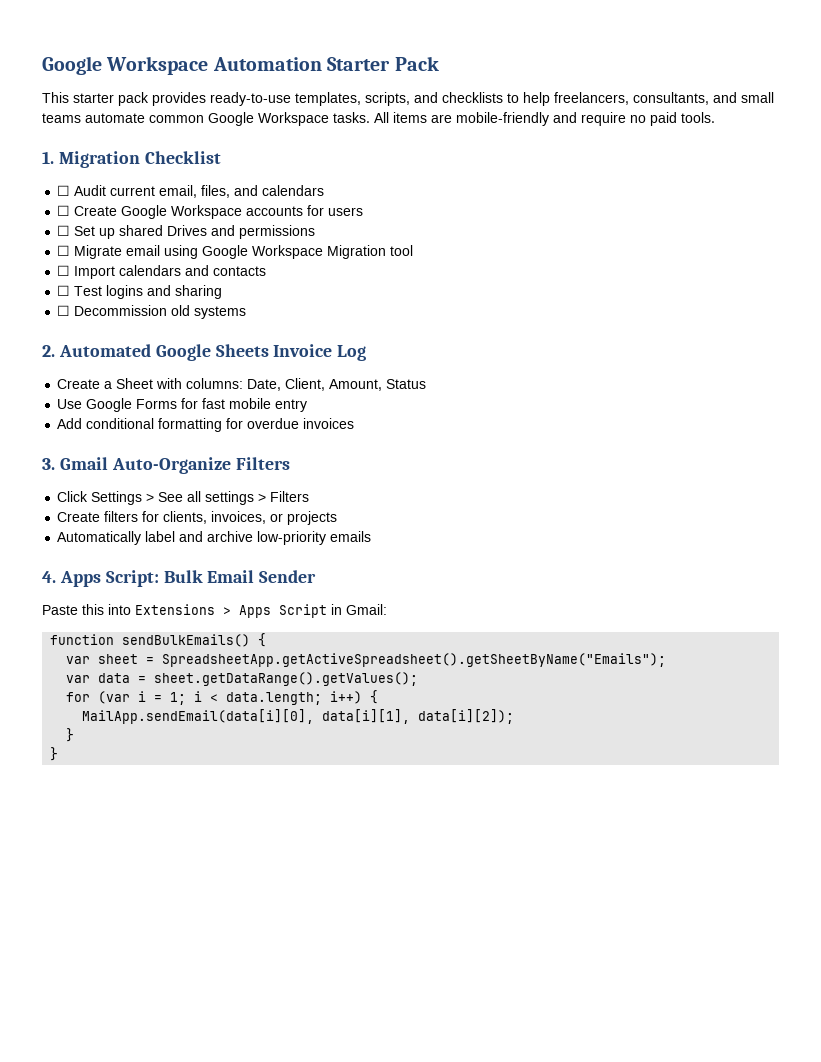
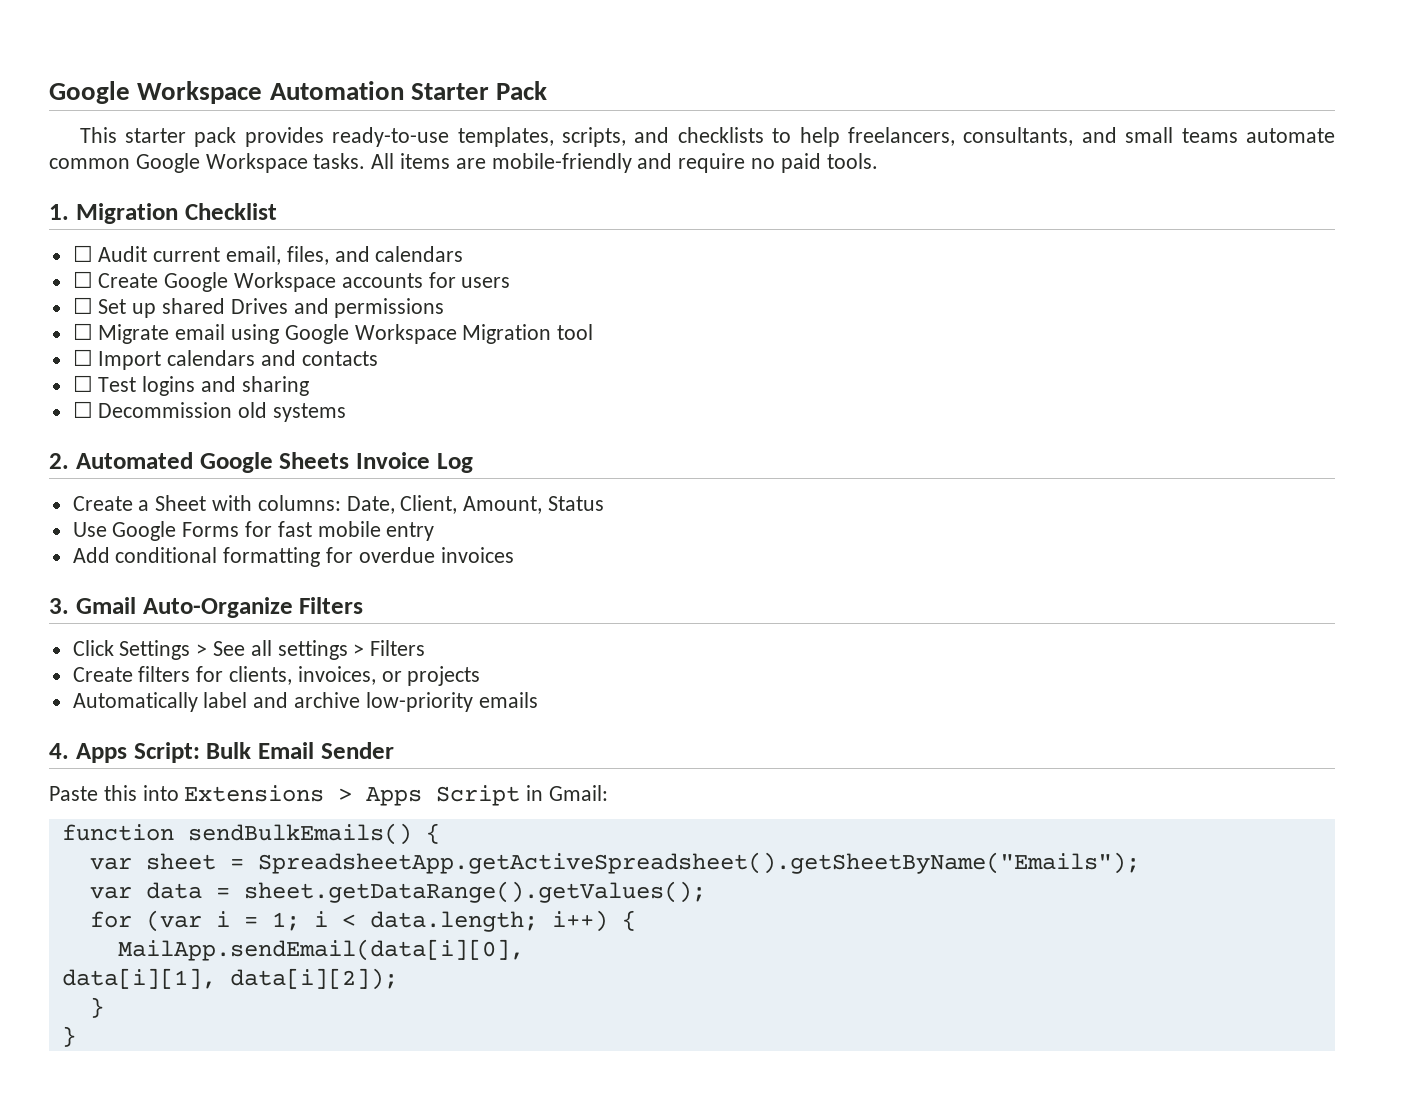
- MailApp.sendEmail(data[i][0], data[i][1], data[i][2]);
+ MailApp.sendEmail(data[i][0],
+ data[i][1], data[i][2]);

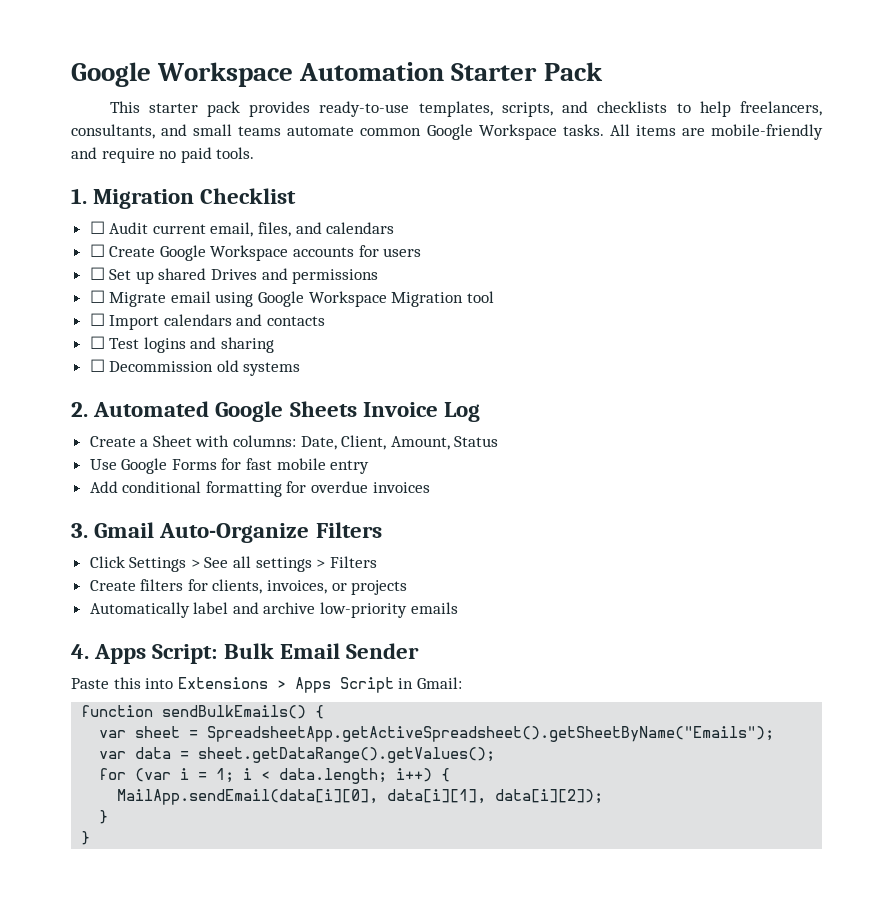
- MailApp.sendEmail(data[i][0],
- data[i][1], data[i][2]);
+ MailApp.sendEmail(data[i][0], data[i][1], data[i][2]);

